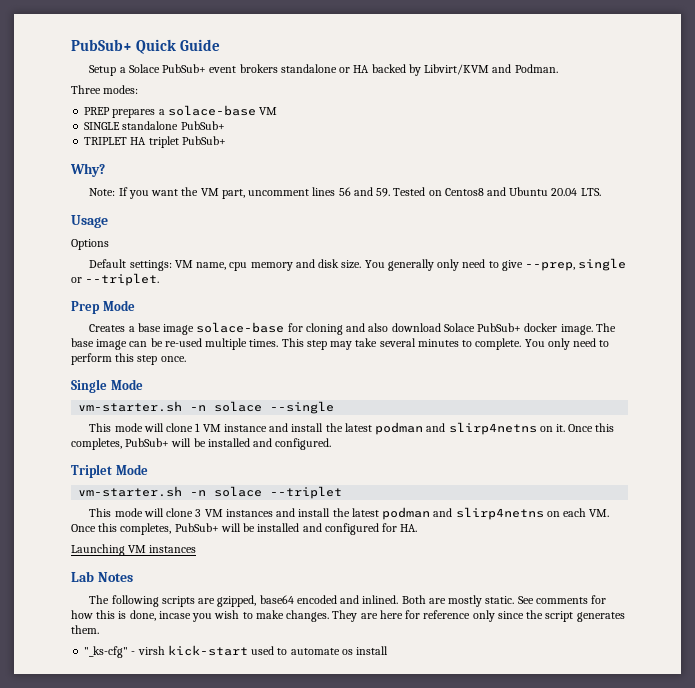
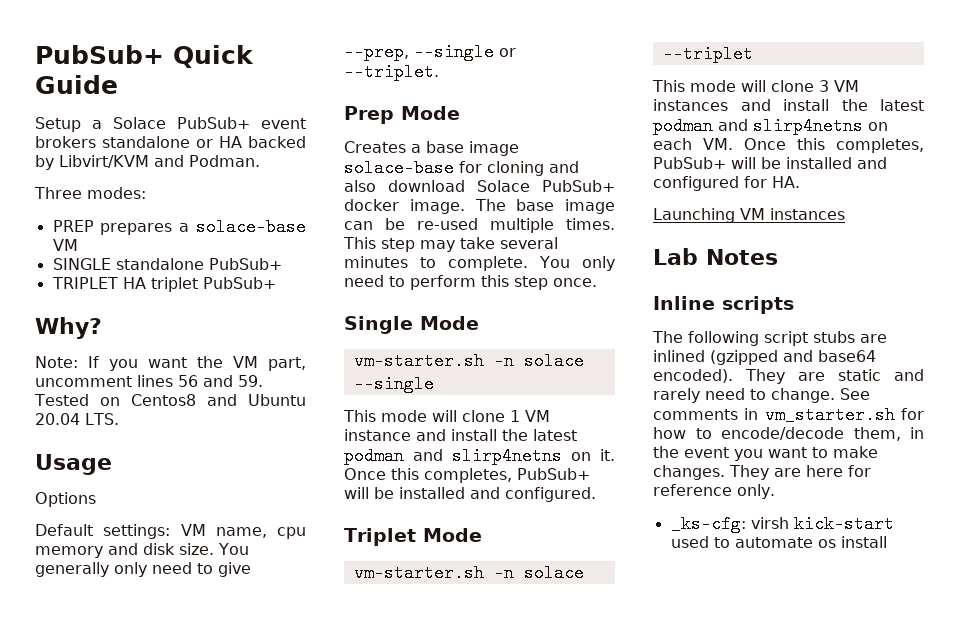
- You generally only need to give --prep, single or --triplet.
+ You generally only need to give --prep, --single or --triplet.
+ Inline scripts
- The following scripts are gzipped, base64 encoded and inlined. Both are mostly static. See comments for how this is done, incase you wish to make changes.
+ The following script stubs are inlined (gzipped and base64 encoded). They are static and rarely need to change. See comments in vm_starter.sh for how to encode/decode them, in the event you want to make changes.
- They are here for reference only since the script generates them.
- "_ks-cfg" - virsh kick-start used to automate os install
+ They are here for reference only.
+ _ks-cfg: virsh kick-start used to automate os install

